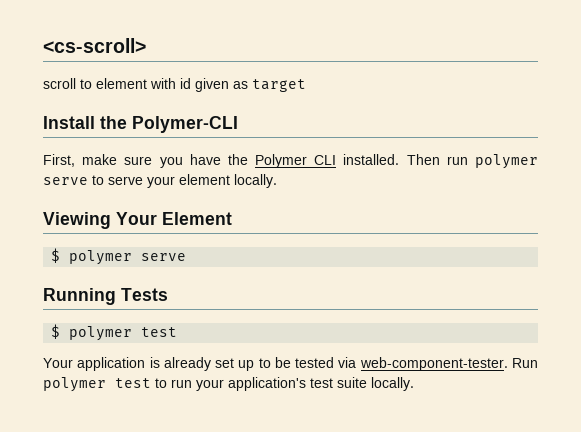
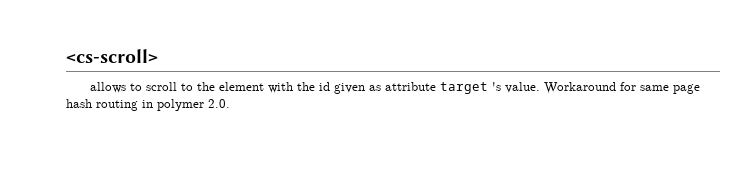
- scroll to element with id given as target
- Install the Polymer-CLI
- First, make sure you have the Polymer CLI installed. Then run polymer serve to serve your element locally.
- Viewing Your Element
- $ polymer serve
- Running Tests
- $ polymer test
- Your application is already set up to be tested via web-component-tester. Run polymer test to run your application's test suite locally.
+ allows to scroll to the element with the id given as attribute target 's value. Workaround for same page hash routing in polymer 2.0.

